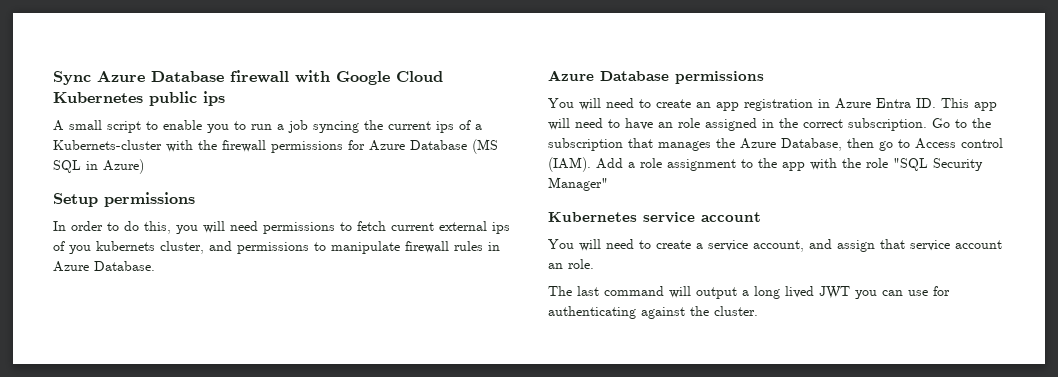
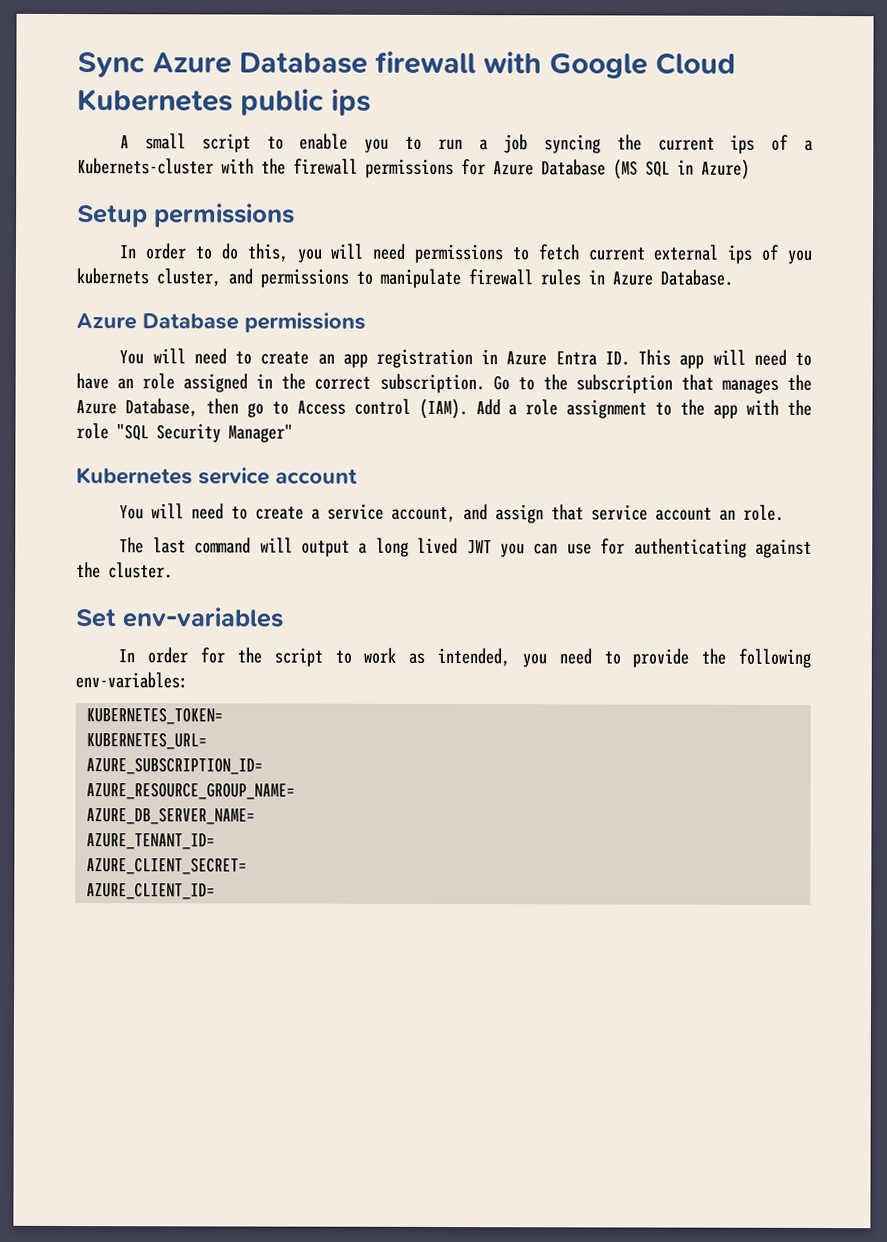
+ Set env-variables
+ In order for the script to work as intended, you need to provide the following env-variables:
+ KUBERNETES_TOKEN=
+ KUBERNETES_URL=
+ AZURE_SUBSCRIPTION_ID=
+ AZURE_RESOURCE_GROUP_NAME=
+ AZURE_DB_SERVER_NAME=
+ AZURE_TENANT_ID=
+ AZURE_CLIENT_SECRET=
+ AZURE_CLIENT_ID=

